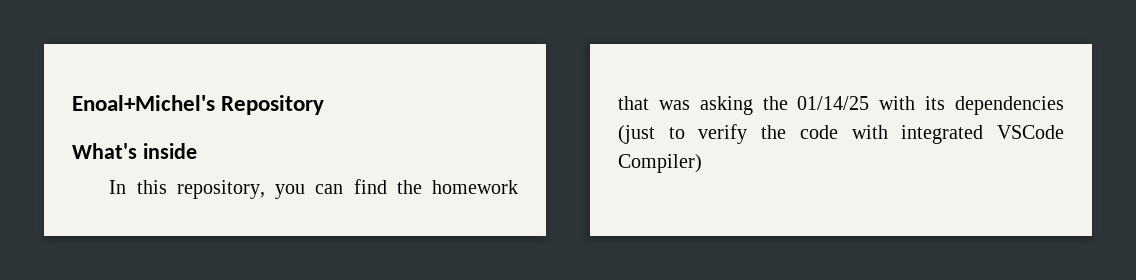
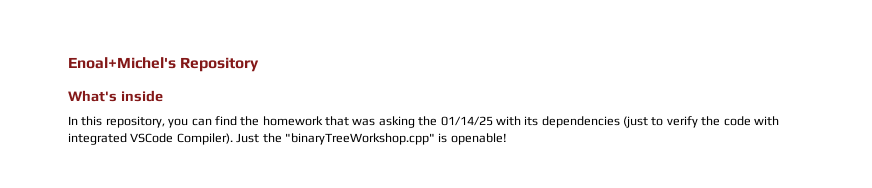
- In this repository, you can find the homework that was asking the 01/14/25 with its dependencies (just to verify the code with integrated VSCode Compiler)
+ In this repository, you can find the homework that was asking the 01/14/25 with its dependencies (just to verify the code with integrated VSCode Compiler). Just the "binaryTreeWorkshop.cpp" is openable!

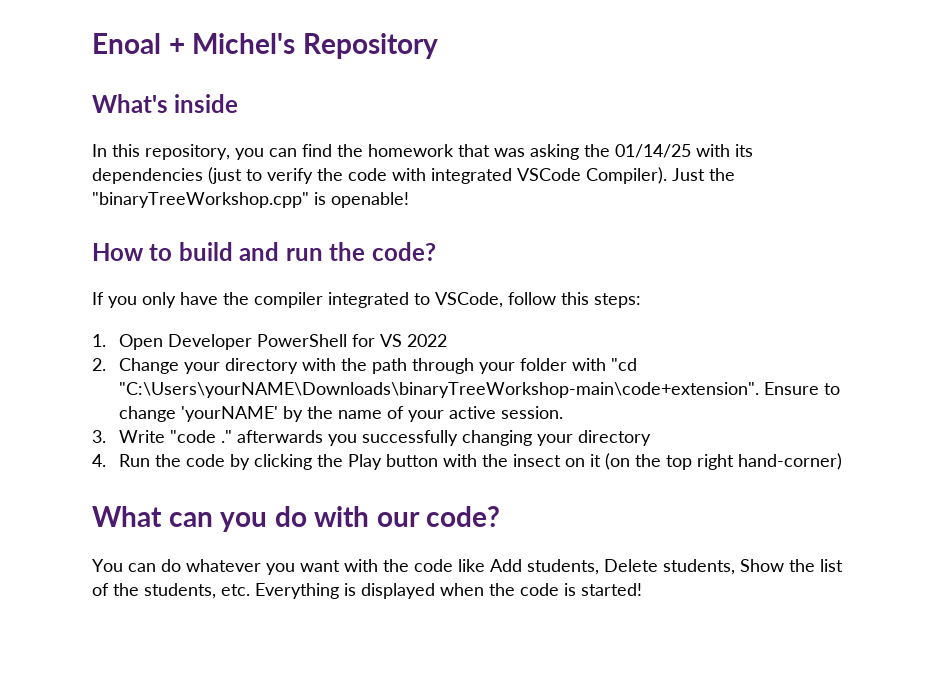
- Enoal+Michel's Repository
+ Enoal + Michel's Repository
+ How to build and run the code?
+ If you only have the compiler integrated to VSCode, follow this steps:
+ 1. Open Developer PowerShell for VS 2022
+ 2. Change your directory with the path through your folder with "cd "C:\Users\yourNAME\Downloads\binaryTreeWorkshop-main\code+extension". Ensure to change 'yourNAME' by the name of your active session.
+ 3. Write "code ." afterwards you successfully changing your directory
+ 4. Run the code by clicking the Play button with the insect on it (on the top right hand-corner)
+ What can you do with our code?
+ You can do whatever you want with the code like Add students, Delete students, Show the list of the students, etc. Everything is displayed when the code is started!

